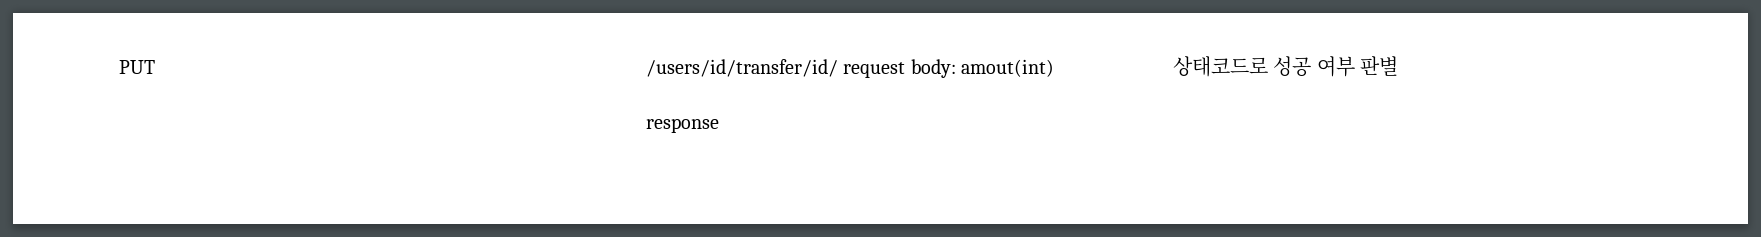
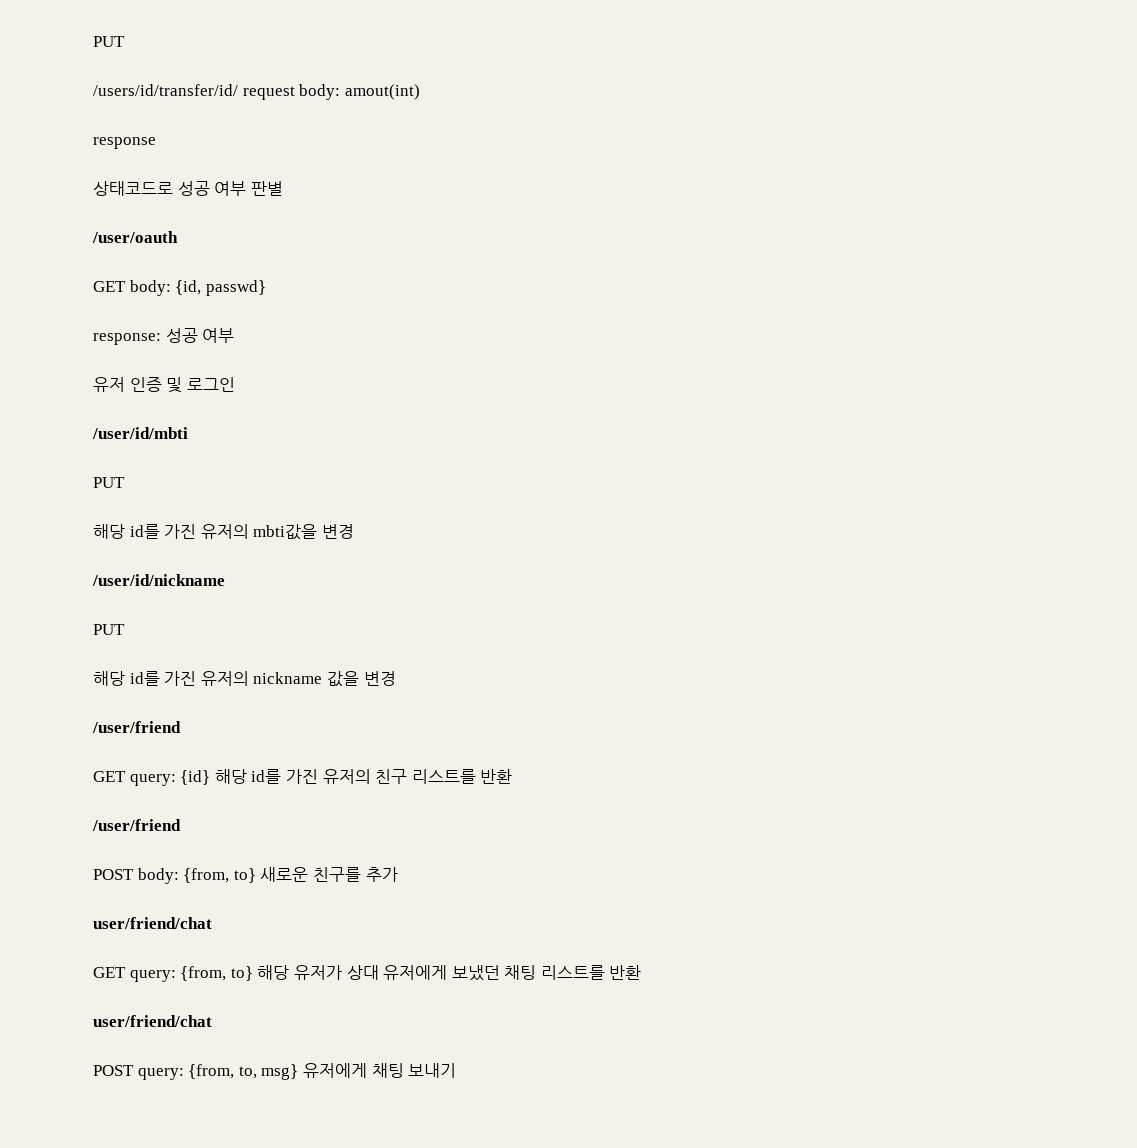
+ /user/oauth
+ GET body: {id, passwd}
+ response: 성공 여부
+ 유저 인증 및 로그인
+ /user/id/mbti
+ PUT
+ 해당 id를 가진 유저의 mbti값을 변경
+ /user/id/nickname
+ PUT
+ 해당 id를 가진 유저의 nickname 값을 변경
+ /user/friend
+ GET query: {id} 해당 id를 가진 유저의 친구 리스트를 반환
+ /user/friend
+ POST body: {from, to} 새로운 친구를 추가
+ user/friend/chat
+ GET query: {from, to} 해당 유저가 상대 유저에게 보냈던 채팅 리스트를 반환
+ user/friend/chat
+ POST query: {from, to, msg} 유저에게 채팅 보내기

